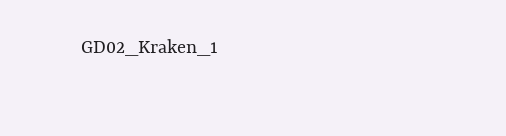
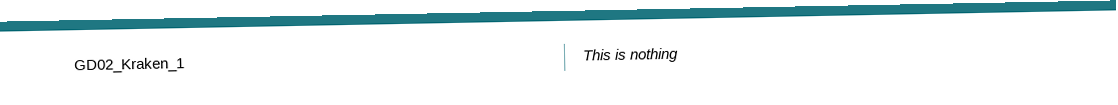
+ This is nothing

